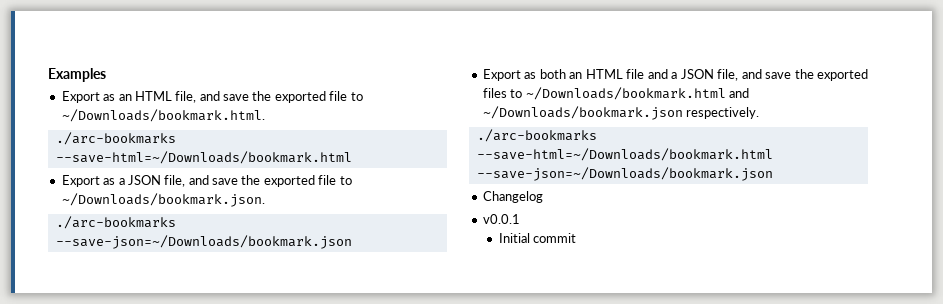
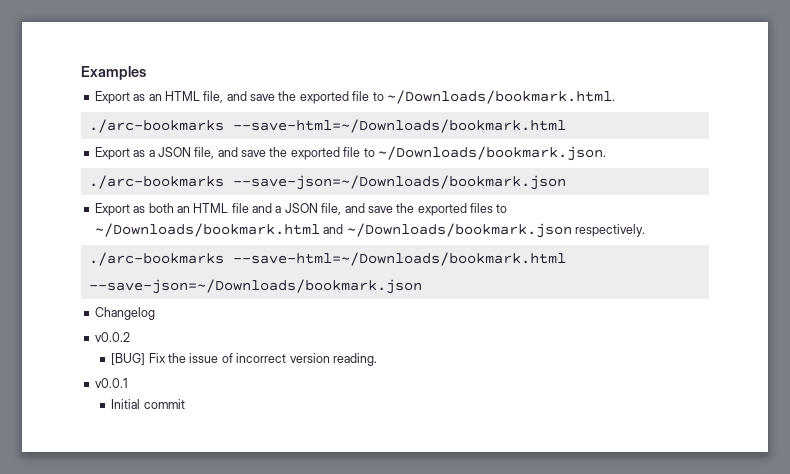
+ v0.0.2
+ [BUG] Fix the issue of incorrect version reading.

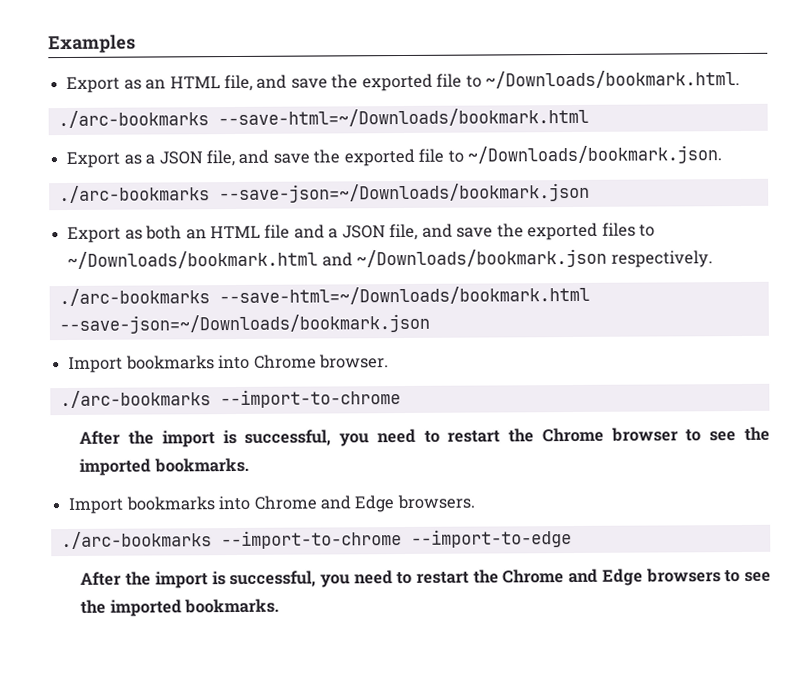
- Changelog
- v0.0.2
- [BUG] Fix the issue of incorrect version reading.
- v0.0.1
- Initial commit
+ Import bookmarks into Chrome browser.
+ ./arc-bookmarks --import-to-chrome
+ After the import is successful, you need to restart the Chrome browser to see the imported bookmarks.
+ Import bookmarks into Chrome and Edge browsers.
+ ./arc-bookmarks --import-to-chrome --import-to-edge
+ After the import is successful, you need to restart the Chrome and Edge browsers to see the imported bookmarks.

